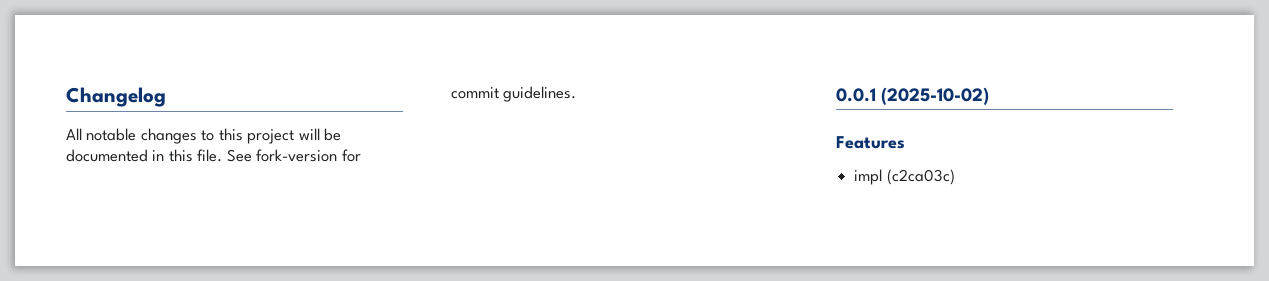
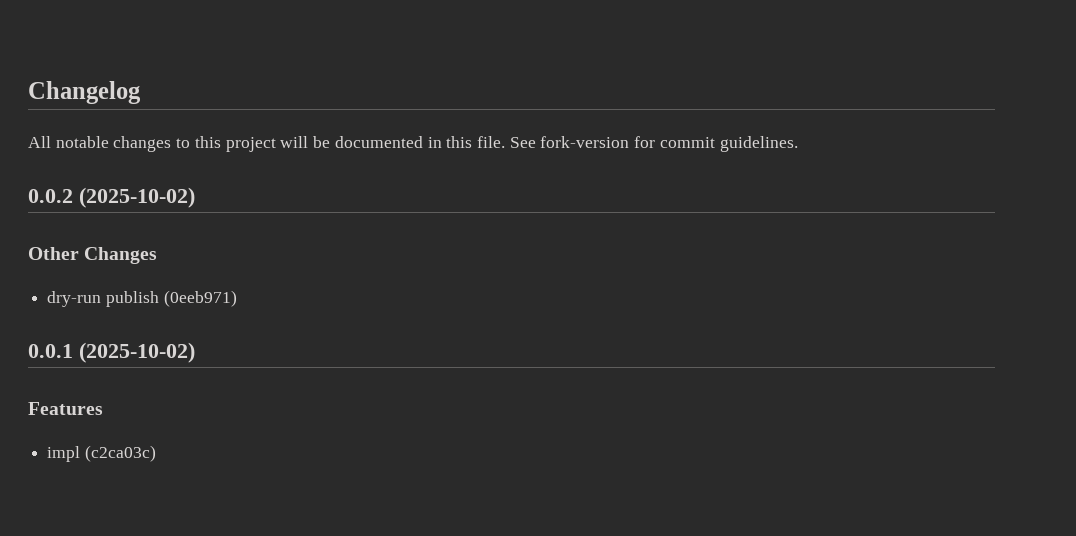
+ 0.0.2 (2025-10-02)
+ Other Changes
+ dry-run publish (0eeb971)

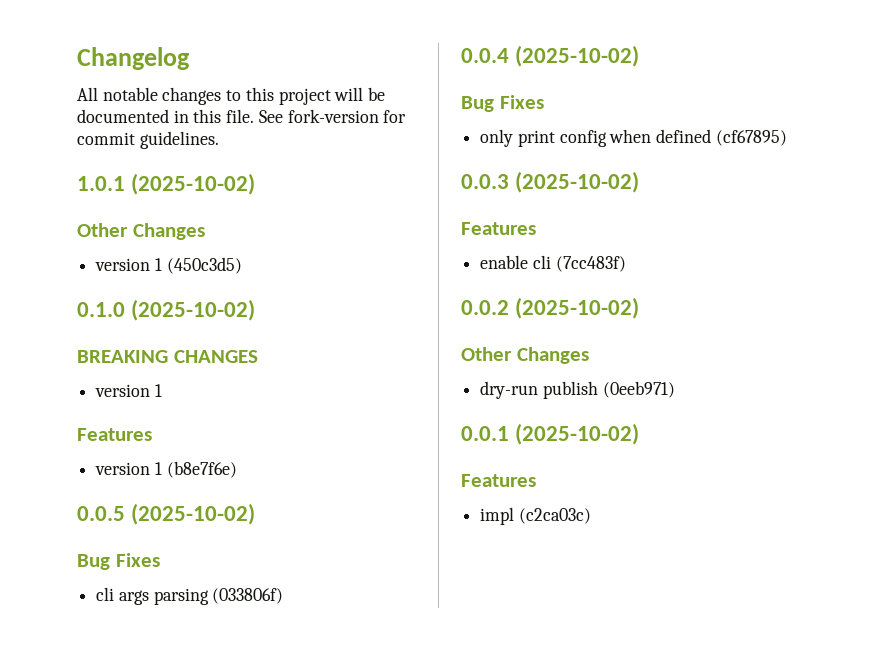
+ 1.0.1 (2025-10-02)
+ Other Changes
+ version 1 (450c3d5)
+ 0.1.0 (2025-10-02)
+ BREAKING CHANGES
+ version 1
+ Features
+ version 1 (b8e7f6e)
+ 0.0.5 (2025-10-02)
+ Bug Fixes
+ cli args parsing (033806f)
+ 0.0.4 (2025-10-02)
+ Bug Fixes
+ only print config when defined (cf67895)
+ 0.0.3 (2025-10-02)
+ Features
+ enable cli (7cc483f)

